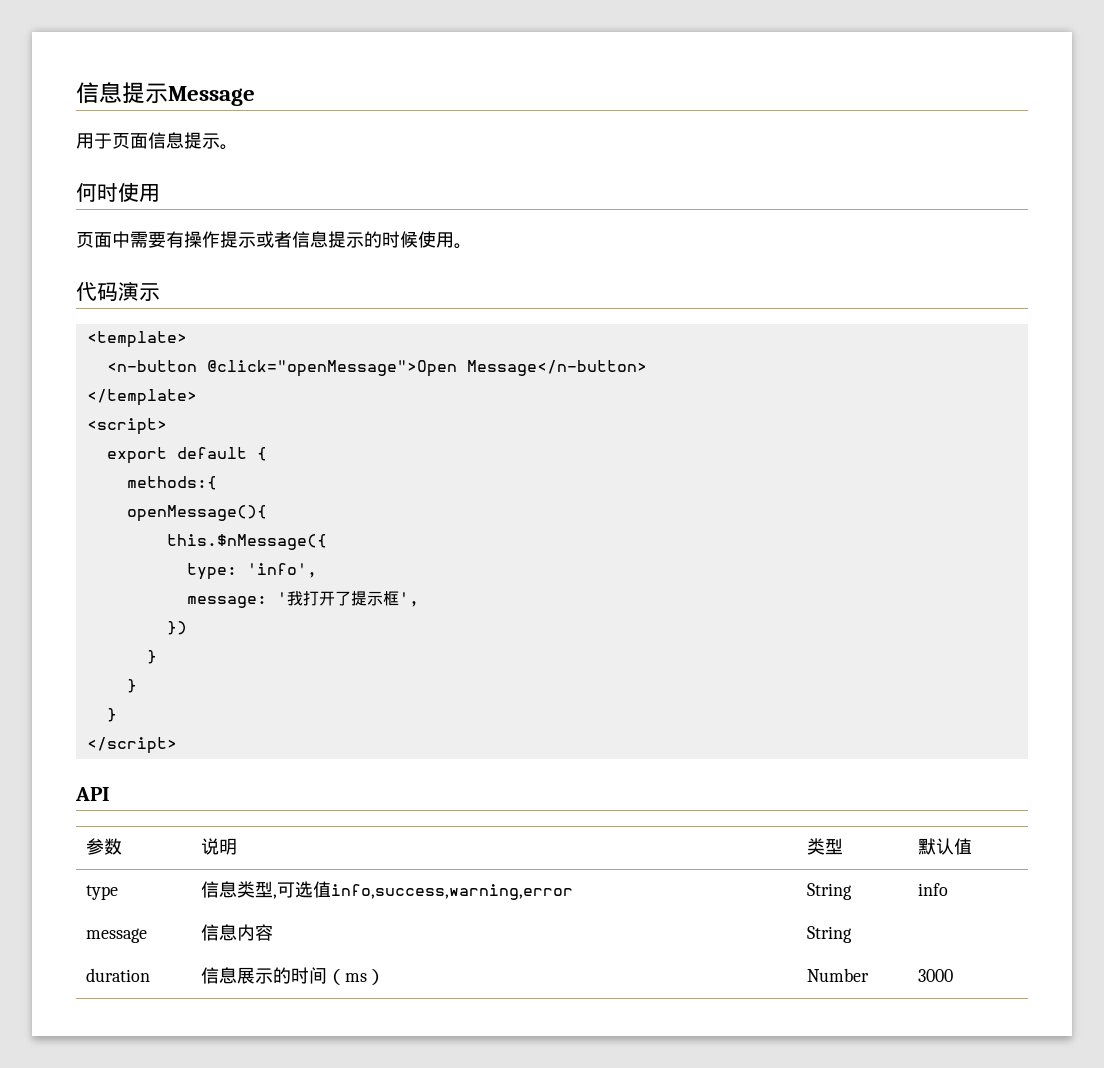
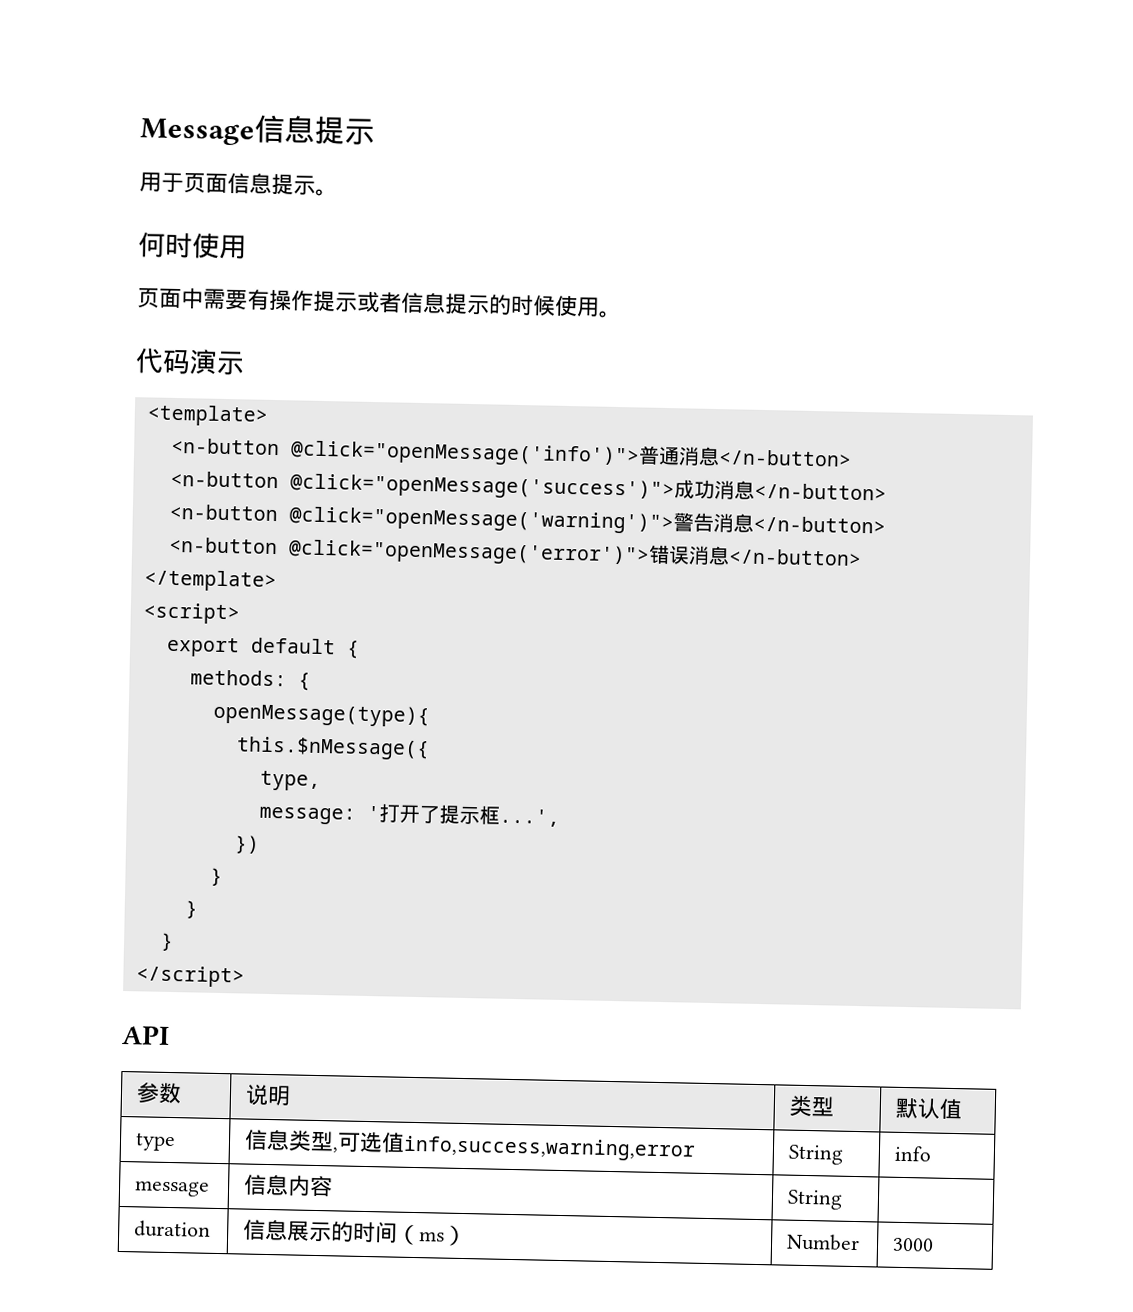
- 信息提示Message
+ Message信息提示
- <n-button @click="openMessage">Open Message</n-button>
+ <n-button @click="openMessage('info')">普通消息</n-button>
+ <n-button @click="openMessage('success')">成功消息</n-button>
+ <n-button @click="openMessage('warning')">警告消息</n-button>
+ <n-button @click="openMessage('error')">错误消息</n-button>
- methods:{
- openMessage(){
+ methods: {
+ openMessage(type){
- type: 'info',
+ type,
- message: '我打开了提示框',
+ message: '打开了提示框...',

